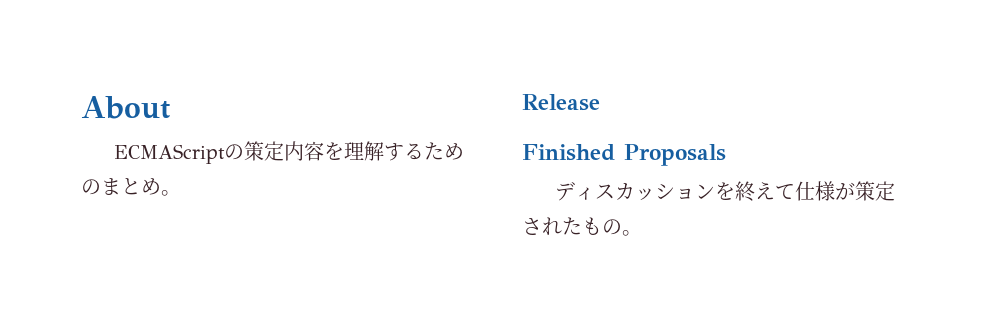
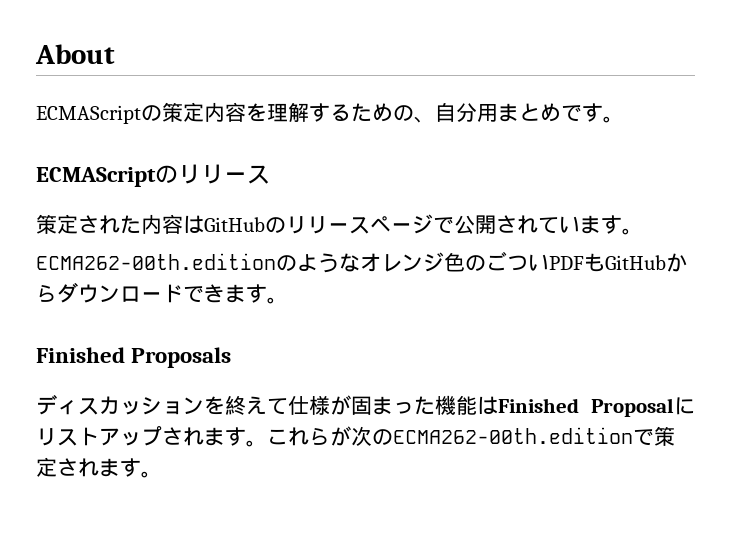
- ECMAScriptの策定内容を理解するためのまとめ。
- Release
+ ECMAScriptの策定内容を理解するための、自分用まとめです。
+ ECMAScriptのリリース
+ 策定された内容はGitHubのリリースページで公開されています。
+ ECMA262-00th.editionのようなオレンジ色のごついPDFもGitHubからダウンロードできます。
- ディスカッションを終えて仕様が策定されたもの。
+ ディスカッションを終えて仕様が固まった機能はFinished Proposalにリストアップされます。これらが次のECMA262-00th.editionで策定されます。

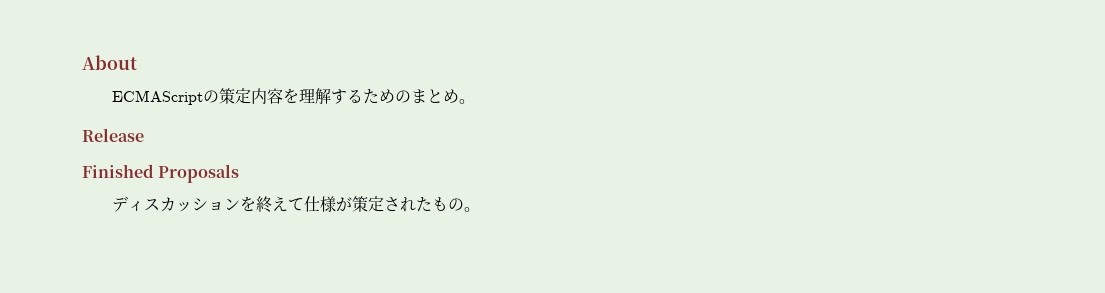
- ECMAScriptの策定内容を理解するための、自分用まとめです。
- ECMAScriptのリリース
- 策定された内容はGitHubのリリースページで公開されています。
- ECMA262-00th.editionのようなオレンジ色のごついPDFもGitHubからダウンロードできます。
+ ECMAScriptの策定内容を理解するためのまとめ。
+ Release
- ディスカッションを終えて仕様が固まった機能はFinished Proposalにリストアップされます。これらが次のECMA262-00th.editionで策定されます。
+ ディスカッションを終えて仕様が策定されたもの。

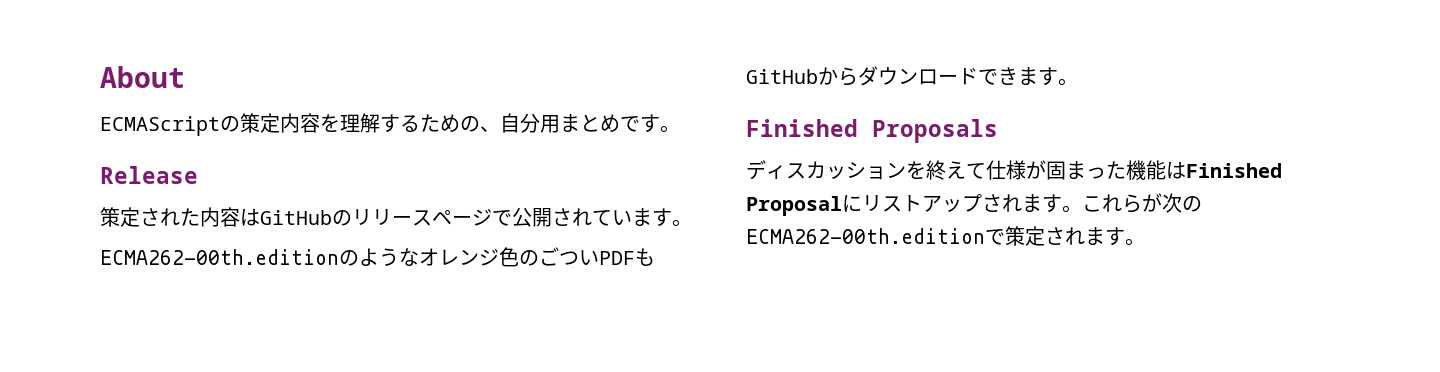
- ECMAScriptの策定内容を理解するためのまとめ。
+ ECMAScriptの策定内容を理解するための、自分用まとめです。
  Release
+ 策定された内容はGitHubのリリースページで公開されています。
+ ECMA262-00th.editionのようなオレンジ色のごついPDFもGitHubからダウンロードできます。
- ディスカッションを終えて仕様が策定されたもの。
+ ディスカッションを終えて仕様が固まった機能はFinished Proposalにリストアップされます。これらが次のECMA262-00th.editionで策定されます。

